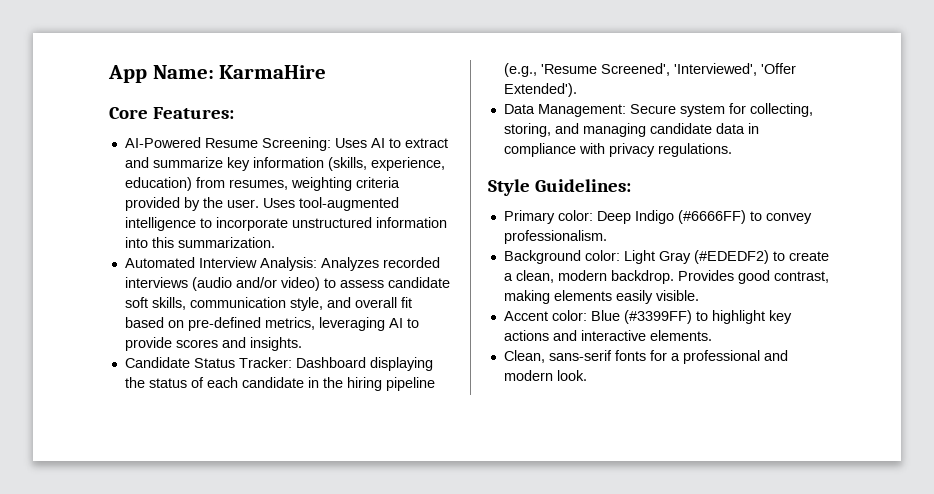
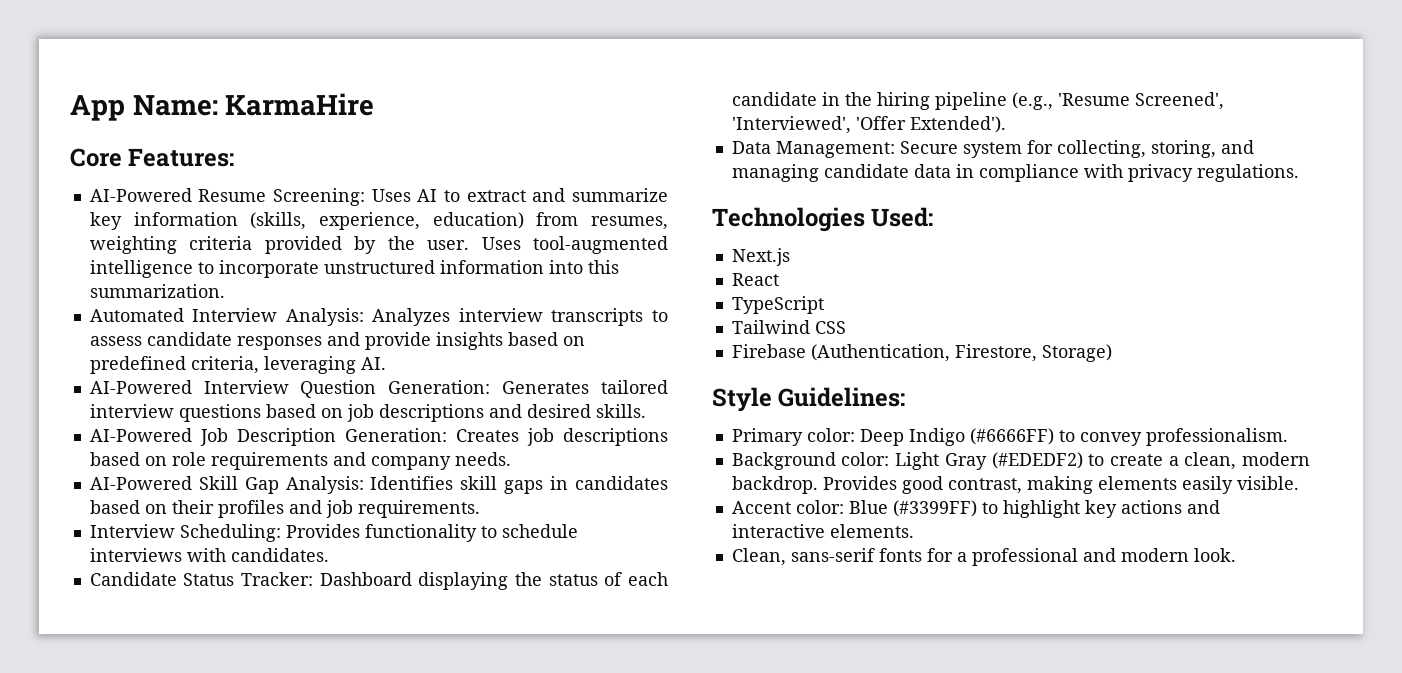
- Automated Interview Analysis: Analyzes recorded interviews (audio and/or video) to assess candidate soft skills, communication style, and overall fit based on pre-defined metrics, leveraging AI to provide scores and insights.
+ Automated Interview Analysis: Analyzes interview transcripts to assess candidate responses and provide insights based on predefined criteria, leveraging AI.
+ AI-Powered Interview Question Generation: Generates tailored interview questions based on job descriptions and desired skills.
+ AI-Powered Job Description Generation: Creates job descriptions based on role requirements and company needs.
+ AI-Powered Skill Gap Analysis: Identifies skill gaps in candidates based on their profiles and job requirements.
+ Interview Scheduling: Provides functionality to schedule interviews with candidates.
+ Technologies Used:
+ Next.js
+ React
+ TypeScript
+ Tailwind CSS
+ Firebase (Authentication, Firestore, Storage)

